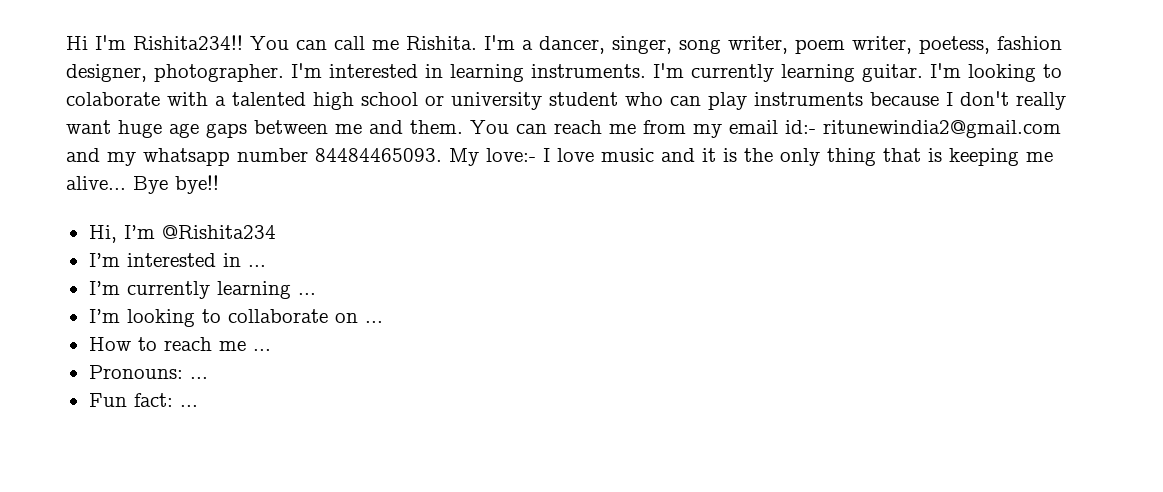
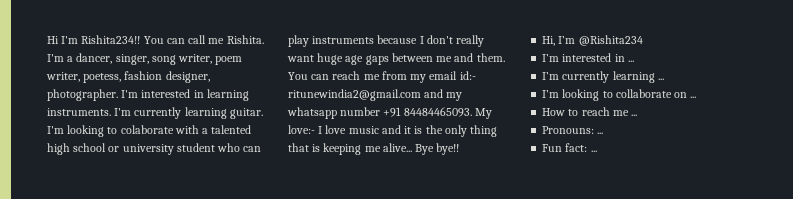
- You can reach me from my email id:- ritunewindia2@gmail.com and my whatsapp number 84484465093.
+ You can reach me from my email id:- ritunewindia2@gmail.com and my whatsapp number +91 84484465093.

